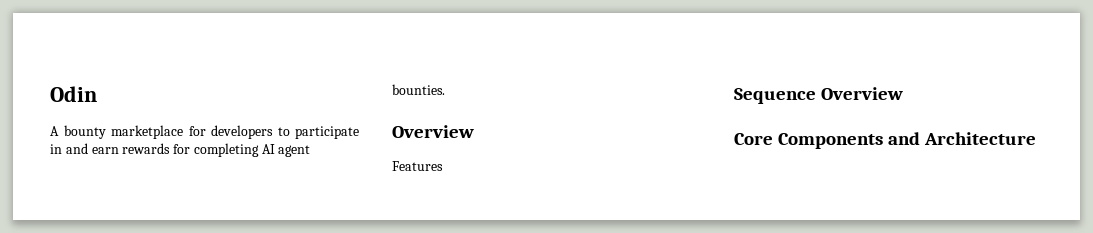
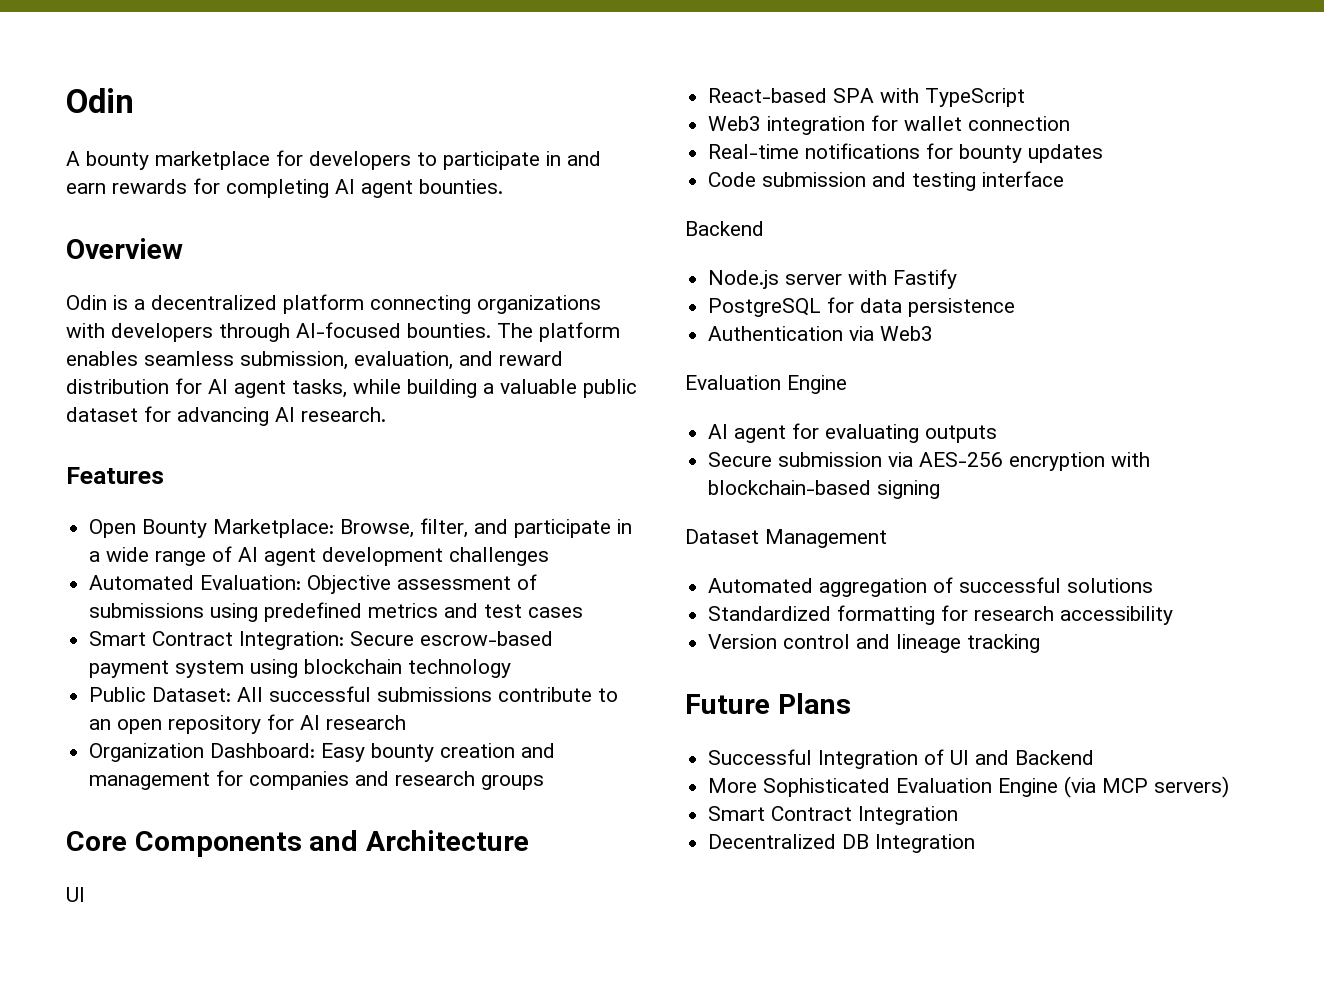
+ Odin is a decentralized platform connecting organizations with developers through AI-focused bounties. The platform enables seamless submission, evaluation, and reward distribution for AI agent tasks, while building a valuable public dataset for advancing AI research.
  Features
- Sequence Overview
+ Open Bounty Marketplace: Browse, filter, and participate in a wide range of AI agent development challenges
+ Automated Evaluation: Objective assessment of submissions using predefined metrics and test cases
+ Smart Contract Integration: Secure escrow-based payment system using blockchain technology
+ Public Dataset: All successful submissions contribute to an open repository for AI research
+ Organization Dashboard: Easy bounty creation and management for companies and research groups
  Core Components and Architecture
+ UI
+ React-based SPA with TypeScript
+ Web3 integration for wallet connection
+ Real-time notifications for bounty updates
+ Code submission and testing interface
+ Backend
+ Node.js server with Fastify
+ PostgreSQL for data persistence
+ Authentication via Web3
+ Evaluation Engine
+ AI agent for evaluating outputs
+ Secure submission via AES-256 encryption with blockchain-based signing
+ Dataset Management
+ Automated aggregation of successful solutions
+ Standardized formatting for research accessibility
+ Version control and lineage tracking
+ Future Plans
+ Successful Integration of UI and Backend
+ More Sophisticated Evaluation Engine (via MCP servers)
+ Smart Contract Integration
+ Decentralized DB Integration

